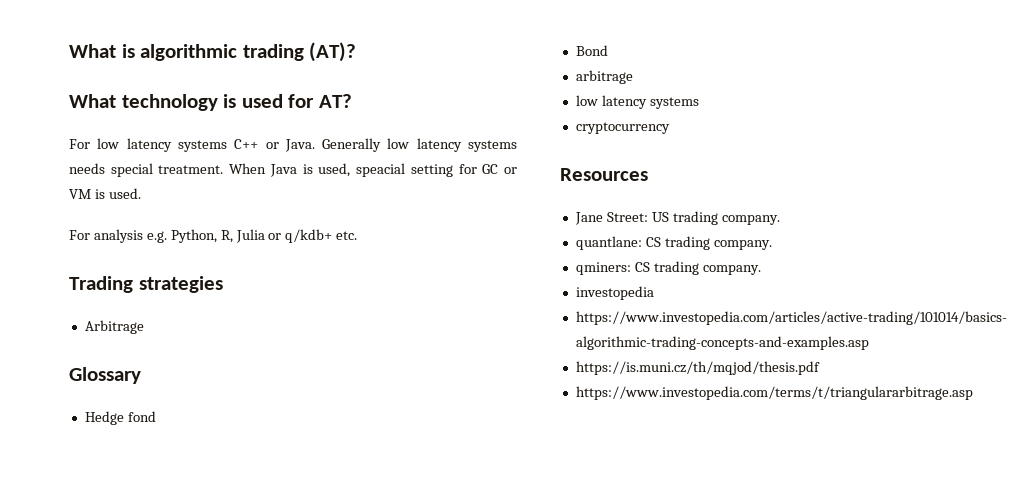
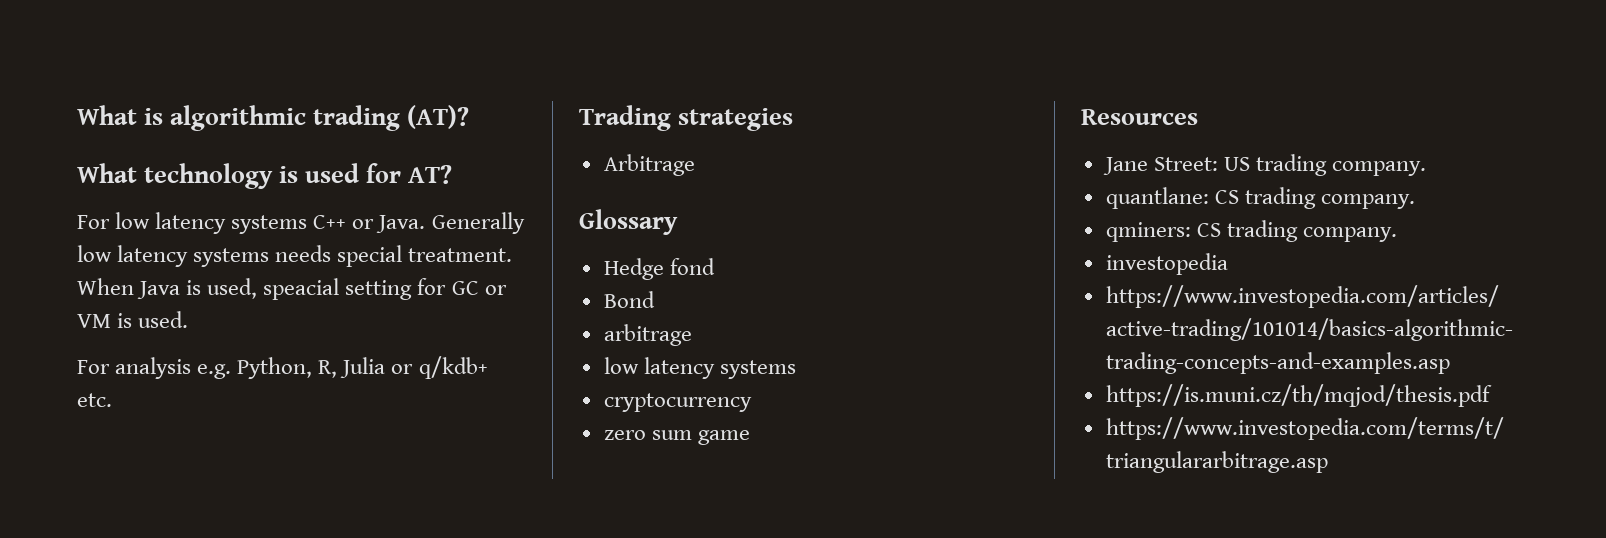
+ zero sum game

